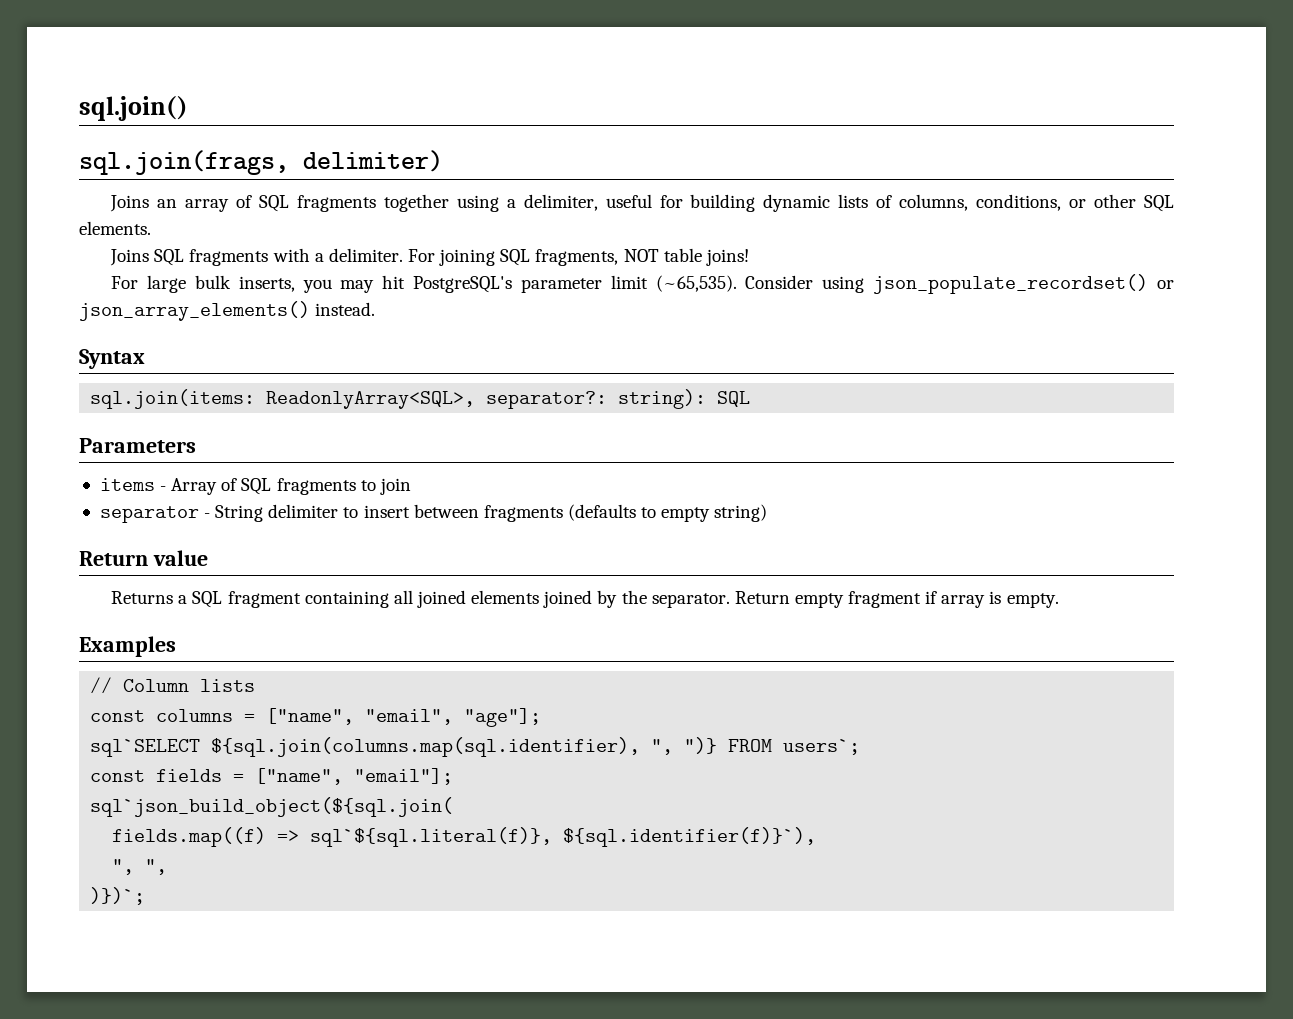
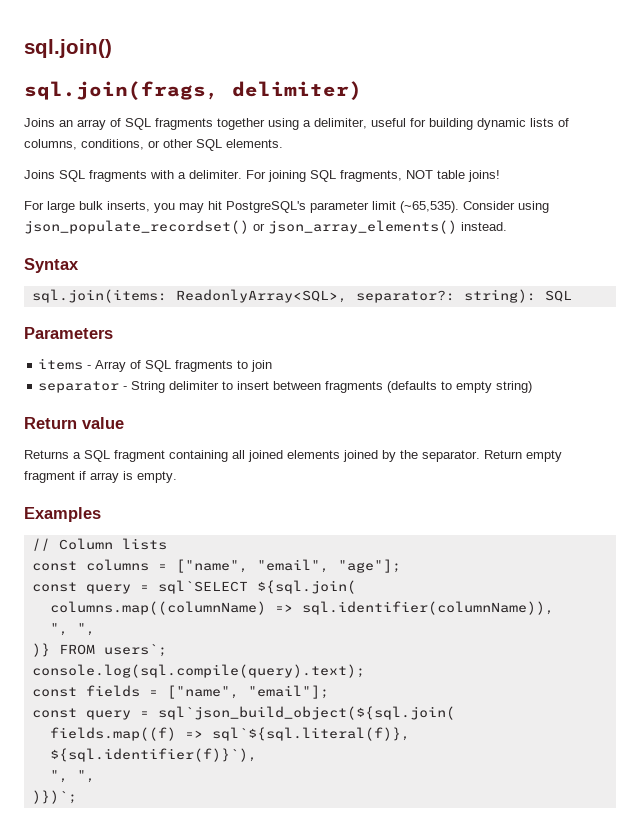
- sql`SELECT ${sql.join(columns.map(sql.identifier), ", ")} FROM users`;
+ const query = sql`SELECT ${sql.join(
+ columns.map((columnName) => sql.identifier(columnName)),
+ ", ",
+ )} FROM users`;
+ console.log(sql.compile(query).text);
- sql`json_build_object(${sql.join(
+ const query = sql`json_build_object(${sql.join(

